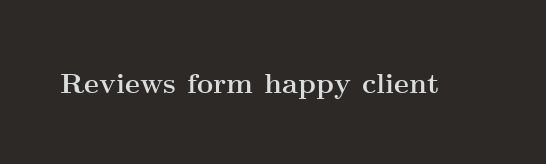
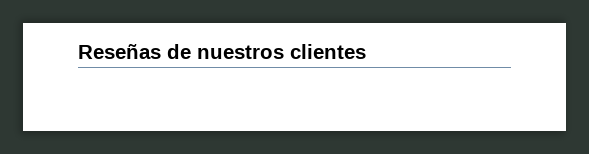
- Reviews form happy client
+ Reseñas de nuestros clientes

